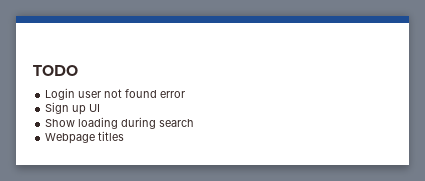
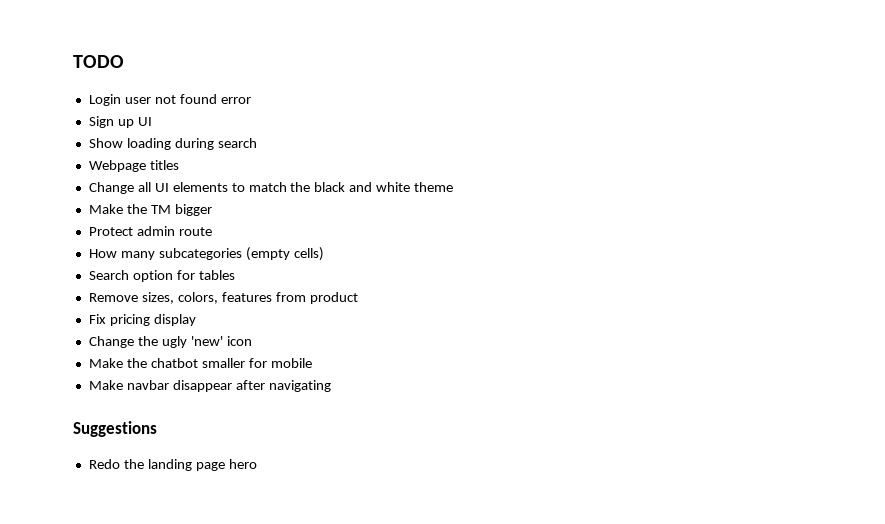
+ Change all UI elements to match the black and white theme
+ Make the TM bigger
+ Protect admin route
+ How many subcategories (empty cells)
+ Search option for tables
+ Remove sizes, colors, features from product
+ Fix pricing display
+ Change the ugly 'new' icon
+ Make the chatbot smaller for mobile
+ Make navbar disappear after navigating
+ Suggestions
+ Redo the landing page hero

